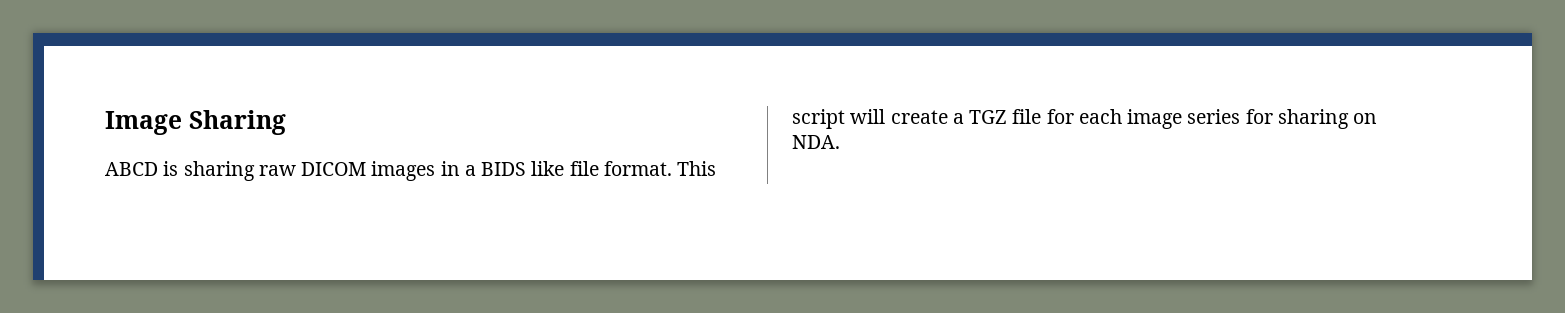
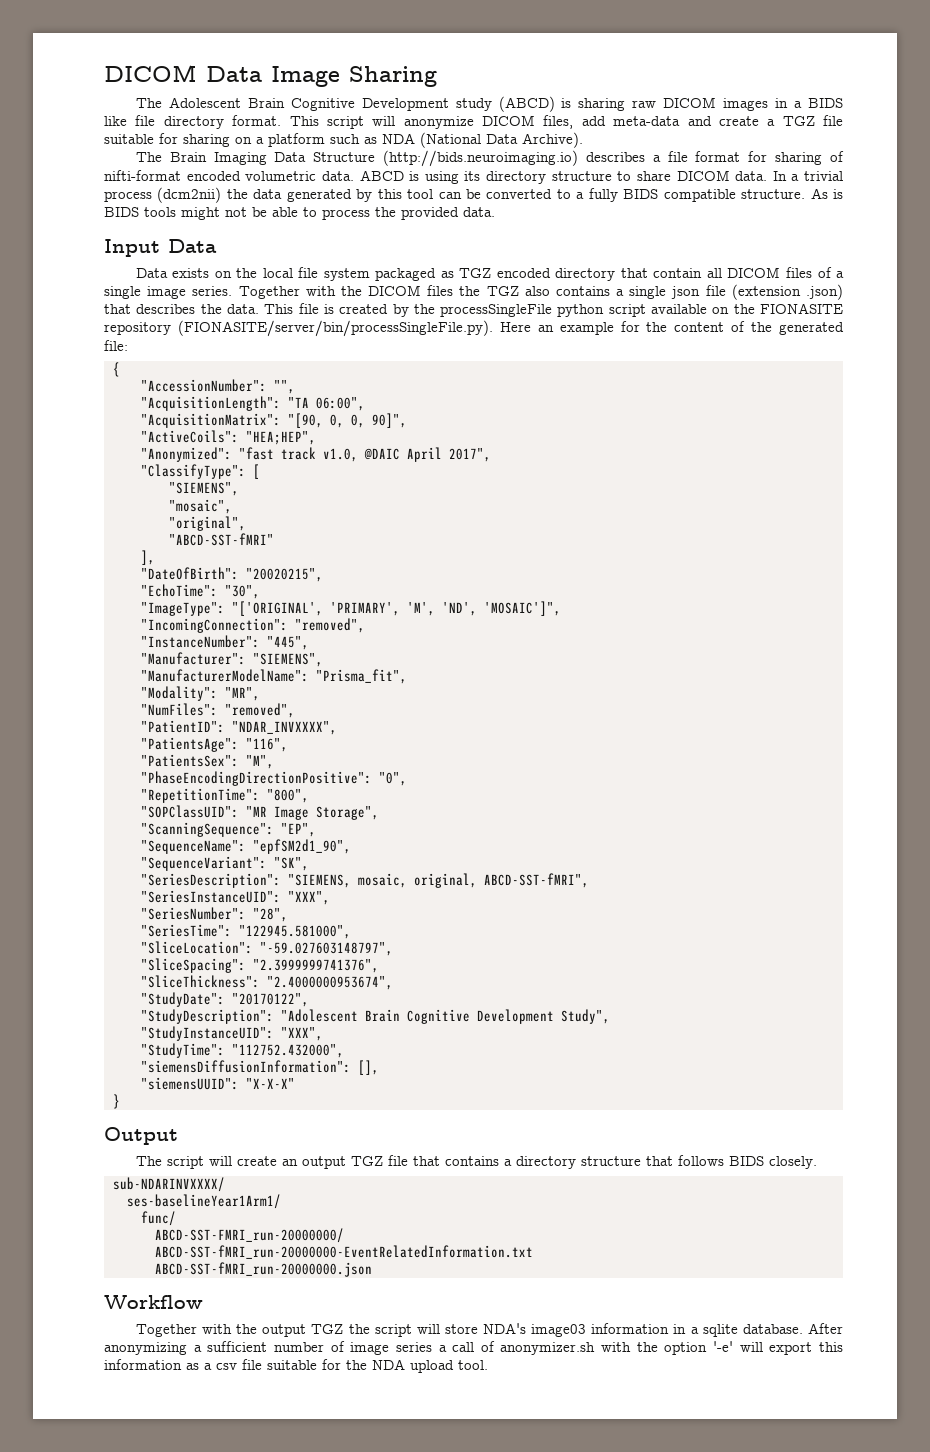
- Image Sharing
+ DICOM Data Image Sharing
- ABCD is sharing raw DICOM images in a BIDS like file format.
+ The Adolescent Brain Cognitive Development study (ABCD) is sharing raw DICOM images in a BIDS like file directory format.
- This script will create a TGZ file for each image series for sharing on NDA.
+ This script will anonymize DICOM files, add meta-data and create a TGZ file suitable for sharing on a platform such as NDA (National Data Archive).
+ The Brain Imaging Data Structure (http://bids.neuroimaging.io) describes a file format for sharing of nifti-format encoded volumetric data. ABCD is using its directory structure to share DICOM data. In a trivial process (dcm2nii) the data generated by this tool can be converted to a fully BIDS compatible structure. As is BIDS tools might not be able to process the provided data.
+ Input Data
+ Data exists on the local file system packaged as TGZ encoded directory that contain all DICOM files of a single image series. Together with the DICOM files the TGZ also contains a single json file (extension .json) that describes the data. This file is created by the processSingleFile python script available on the FIONASITE repository (FIONASITE/server/bin/processSingleFile.py). Here an example for the content of the generated file:
+ {
+ "AccessionNumber": "",
+ "AcquisitionLength": "TA 06:00",
+ "AcquisitionMatrix": "[90, 0, 0, 90]",
+ "ActiveCoils": "HEA;HEP",
+ "Anonymized": "fast track v1.0, @DAIC April 2017",
+ "ClassifyType": [
+ "SIEMENS",
+ "mosaic",
+ "original",
+ "ABCD-SST-fMRI"
+ ],
+ "DateOfBirth": "20020215",
+ "EchoTime": "30",
+ "ImageType": "['ORIGINAL', 'PRIMARY', 'M', 'ND', 'MOSAIC']",
+ "IncomingConnection": "removed",
+ "InstanceNumber": "445",
+ "Manufacturer": "SIEMENS",
+ "ManufacturerModelName": "Prisma_fit",
+ "Modality": "MR",
+ "NumFiles": "removed",
+ "PatientID": "NDAR_INVXXXX",
+ "PatientsAge": "116",
+ "PatientsSex": "M",
+ "PhaseEncodingDirectionPositive": "0",
+ "RepetitionTime": "800",
+ "SOPClassUID": "MR Image Storage",
+ "ScanningSequence": "EP",
+ "SequenceName": "epfSM2d1_90",
+ "SequenceVariant": "SK",
+ "SeriesDescription": "SIEMENS, mosaic, original, ABCD-SST-fMRI",
+ "SeriesInstanceUID": "XXX",
+ "SeriesNumber": "28",
+ "SeriesTime": "122945.581000",
+ "SliceLocation": "-59.027603148797",
+ "SliceSpacing": "2.3999999741376",
+ "SliceThickness": "2.4000000953674",
+ "StudyDate": "20170122",
+ "StudyDescription": "Adolescent Brain Cognitive Development Study",
+ "StudyInstanceUID": "XXX",
+ "StudyTime": "112752.432000",
+ "siemensDiffusionInformation": [],
+ "siemensUUID": "X-X-X"
+ }
+ Output
+ The script will create an output TGZ file that contains a directory structure that follows BIDS closely.
+ sub-NDARINVXXXX/
+ ses-baselineYear1Arm1/
+ func/
+ ABCD-SST-FMRI_run-20000000/
+ ABCD-SST-fMRI_run-20000000-EventRelatedInformation.txt
+ ABCD-SST-fMRI_run-20000000.json
+ Workflow
+ Together with the output TGZ the script will store NDA's image03 information in a sqlite database. After anonymizing a sufficient number of image series a call of anonymizer.sh with the option '-e' will export this information as a csv file suitable for the NDA upload tool.

